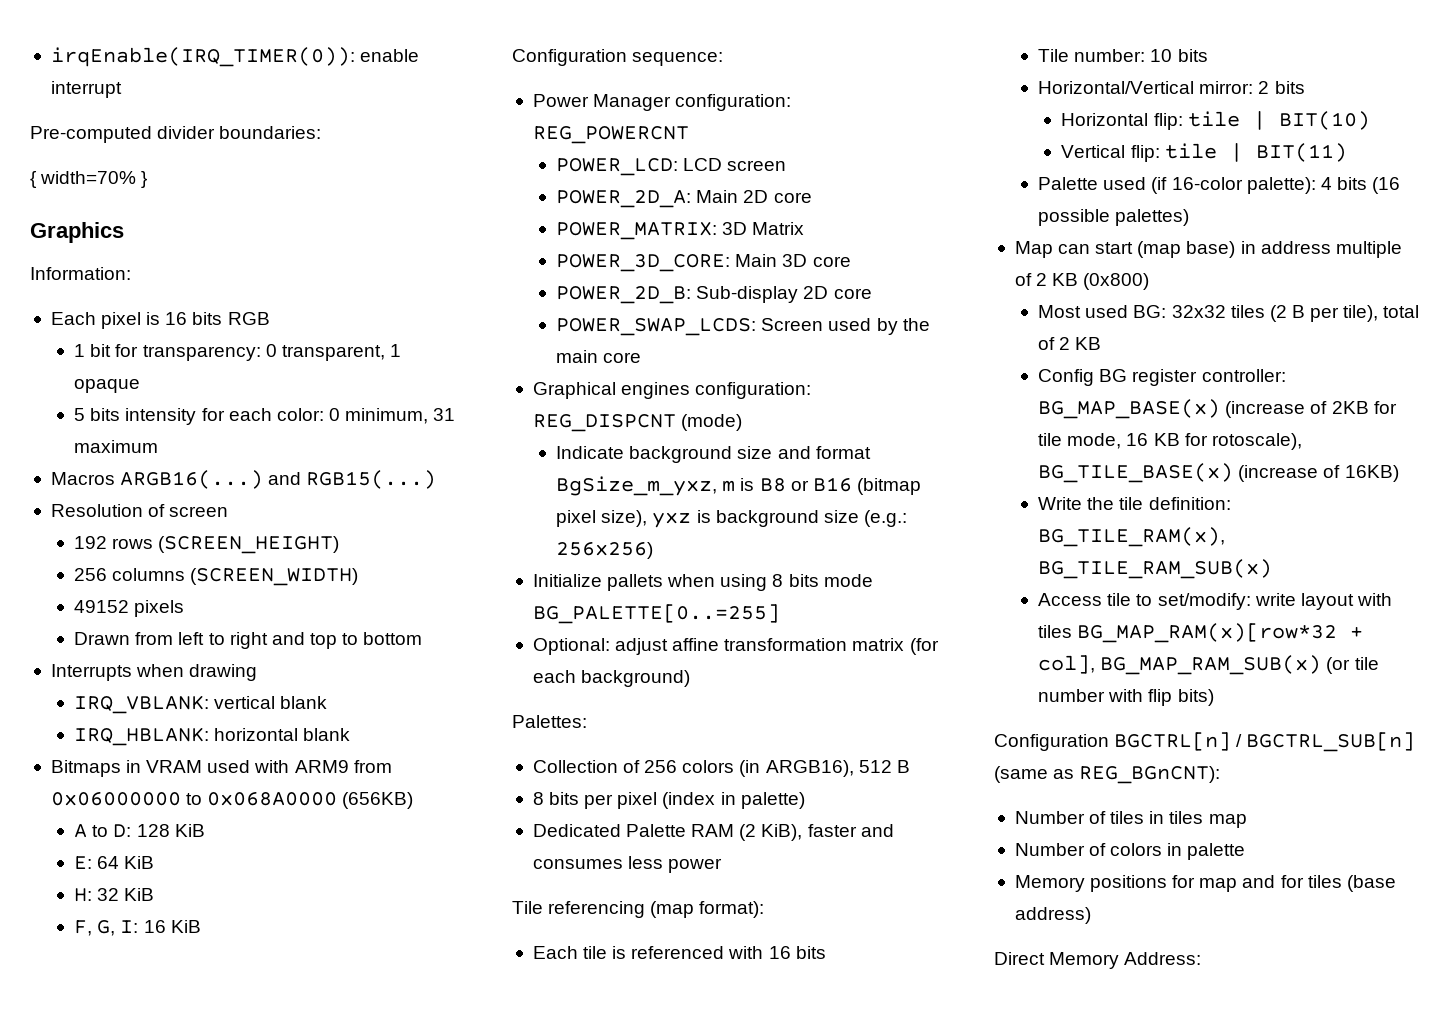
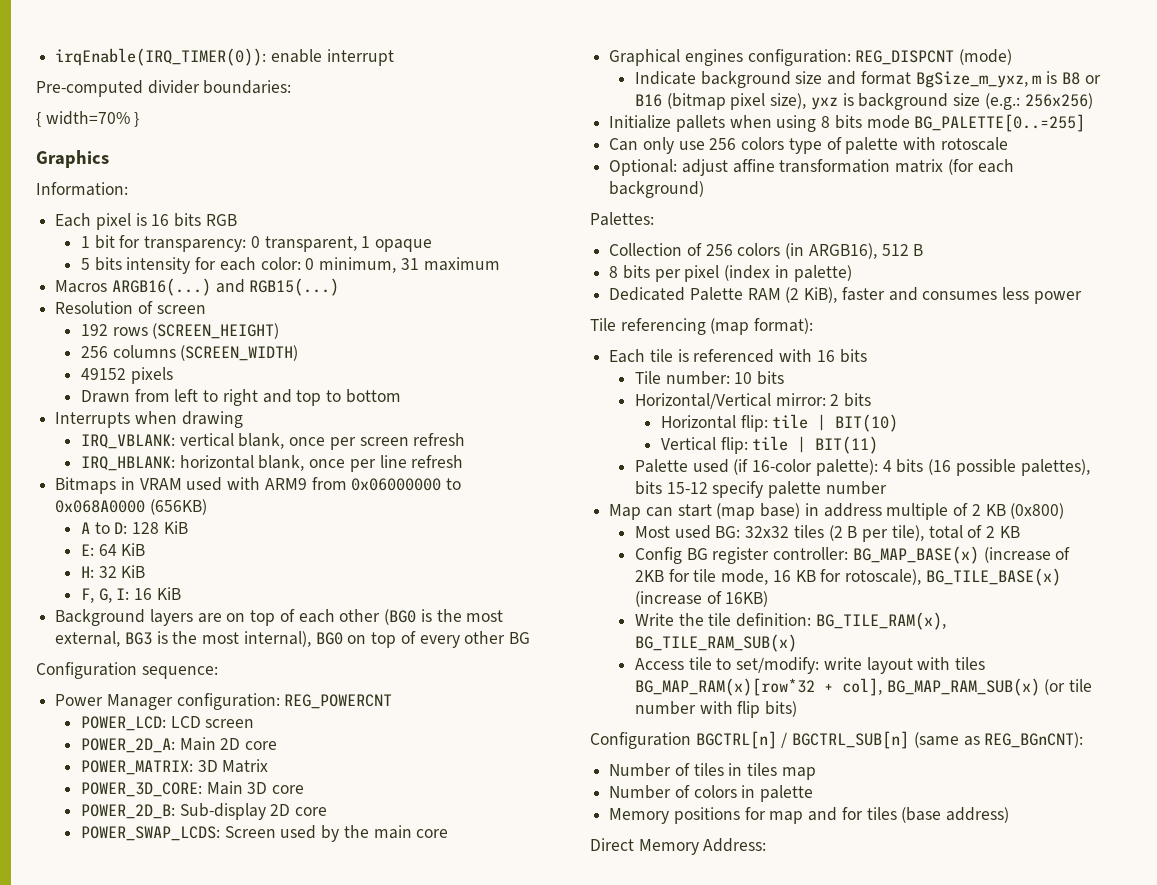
- IRQ_VBLANK: vertical blank
- IRQ_HBLANK: horizontal blank
+ IRQ_VBLANK: vertical blank, once per screen refresh
+ IRQ_HBLANK: horizontal blank, once per line refresh
+ Background layers are on top of each other (BG0 is the most external, BG3 is the most internal), BG0 on top of every other BG
+ Can only use 256 colors type of palette with rotoscale
- Palette used (if 16-color palette): 4 bits (16 possible palettes)
+ Palette used (if 16-color palette): 4 bits (16 possible palettes), bits 15-12 specify palette number

